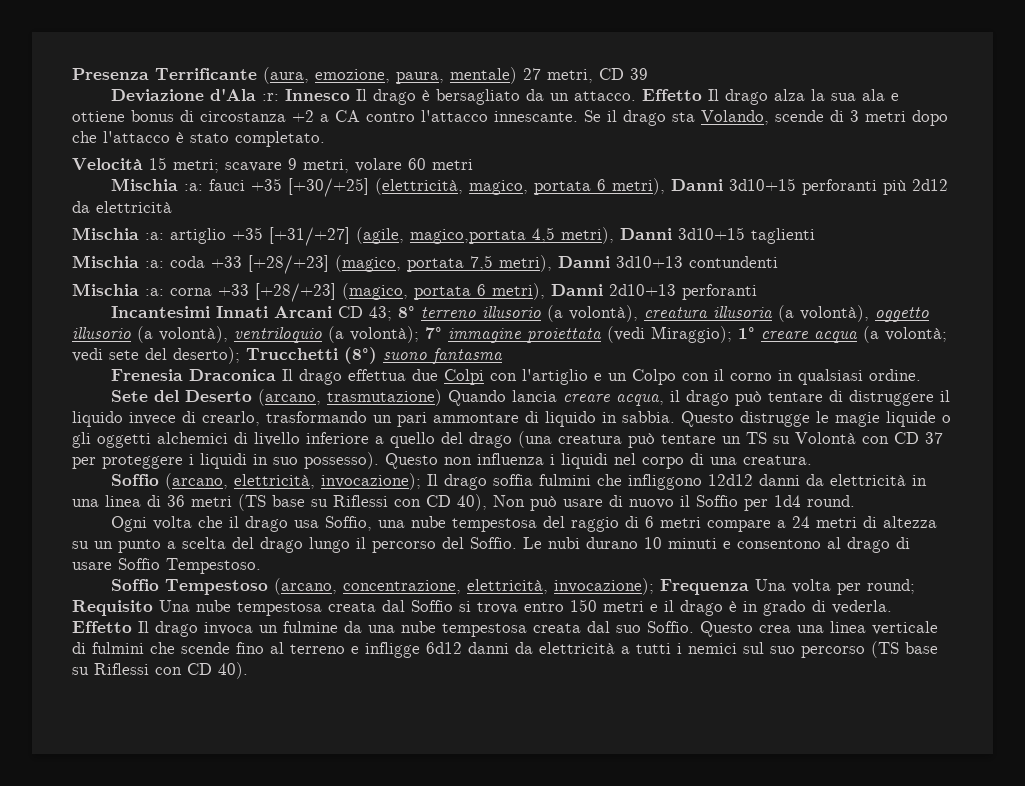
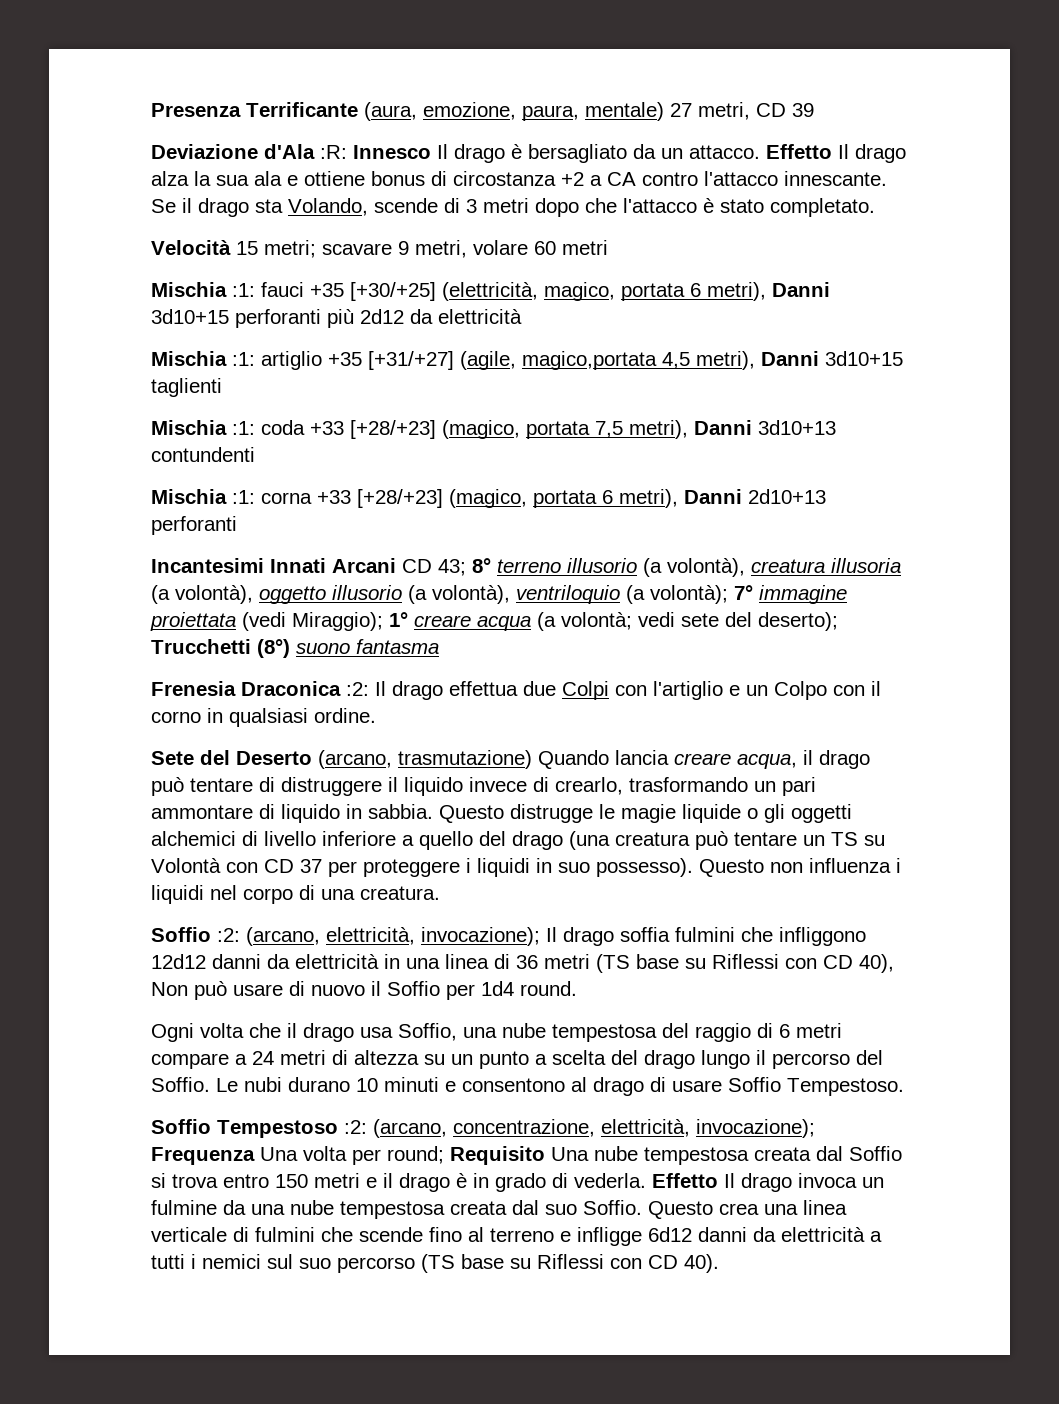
- Deviazione d'Ala :r: Innesco Il drago è bersagliato da un attacco.
+ Deviazione d'Ala :R: Innesco Il drago è bersagliato da un attacco.
- Mischia :a: fauci +35 [+30/+25] (elettricità, magico, portata 6 metri), Danni 3d10+15 perforanti più 2d12 da elettricità
+ Mischia :1: fauci +35 [+30/+25] (elettricità, magico, portata 6 metri), Danni 3d10+15 perforanti più 2d12 da elettricità
- Mischia :a: artiglio +35 [+31/+27] (agile, magico,portata 4,5 metri), Danni 3d10+15 taglienti
+ Mischia :1: artiglio +35 [+31/+27] (agile, magico,portata 4,5 metri), Danni 3d10+15 taglienti
- Mischia :a: coda +33 [+28/+23] (magico, portata 7,5 metri), Danni 3d10+13 contundenti
+ Mischia :1: coda +33 [+28/+23] (magico, portata 7,5 metri), Danni 3d10+13 contundenti
- Mischia :a: corna +33 [+28/+23] (magico, portata 6 metri), Danni 2d10+13 perforanti
+ Mischia :1: corna +33 [+28/+23] (magico, portata 6 metri), Danni 2d10+13 perforanti
- Frenesia Draconica Il drago effettua due Colpi con l'artiglio e un Colpo con il corno in qualsiasi ordine.
+ Frenesia Draconica :2: Il drago effettua due Colpi con l'artiglio e un Colpo con il corno in qualsiasi ordine.
- Soffio (arcano, elettricità, invocazione); Il drago soffia fulmini che infliggono 12d12 danni da elettricità in una linea di 36 metri (TS base su Riflessi con CD 40), Non può usare di nuovo il Soffio per 1d4 round.
+ Soffio :2: (arcano, elettricità, invocazione); Il drago soffia fulmini che infliggono 12d12 danni da elettricità in una linea di 36 metri (TS base su Riflessi con CD 40), Non può usare di nuovo il Soffio per 1d4 round.
- Soffio Tempestoso (arcano, concentrazione, elettricità, invocazione); Frequenza Una volta per round; Requisito Una nube tempestosa creata dal Soffio si trova entro 150 metri e il drago è in grado di vederla.
+ Soffio Tempestoso :2: (arcano, concentrazione, elettricità, invocazione); Frequenza Una volta per round; Requisito Una nube tempestosa creata dal Soffio si trova entro 150 metri e il drago è in grado di vederla.

